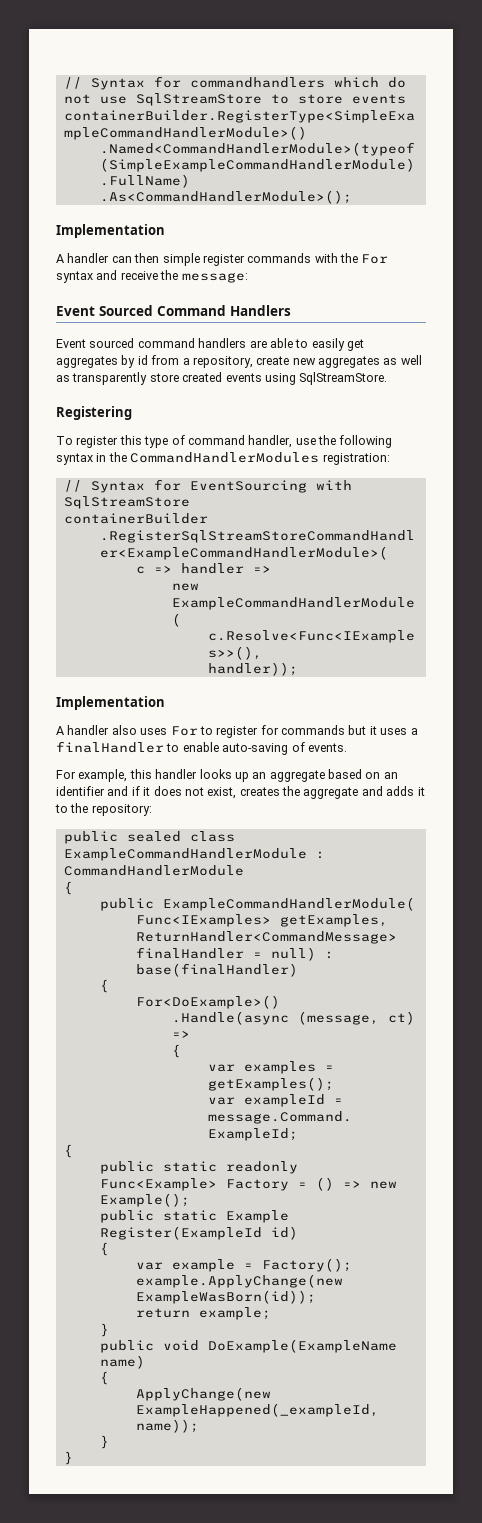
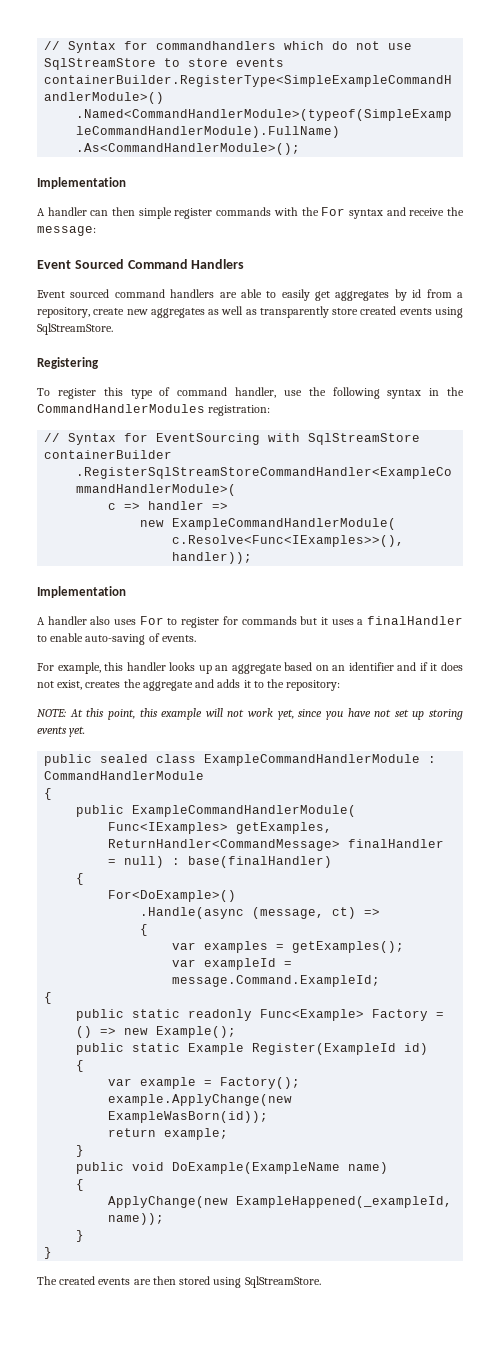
+ NOTE: At this point, this example will not work yet, since you have not set up storing events yet.
+ The created events are then stored using SqlStreamStore.

